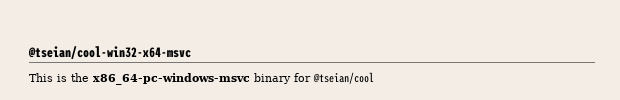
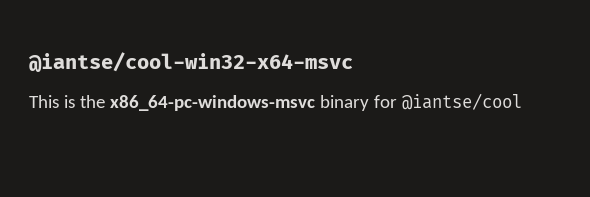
- @tseian/cool-win32-x64-msvc
+ @iantse/cool-win32-x64-msvc
- This is the x86_64-pc-windows-msvc binary for @tseian/cool
+ This is the x86_64-pc-windows-msvc binary for @iantse/cool

